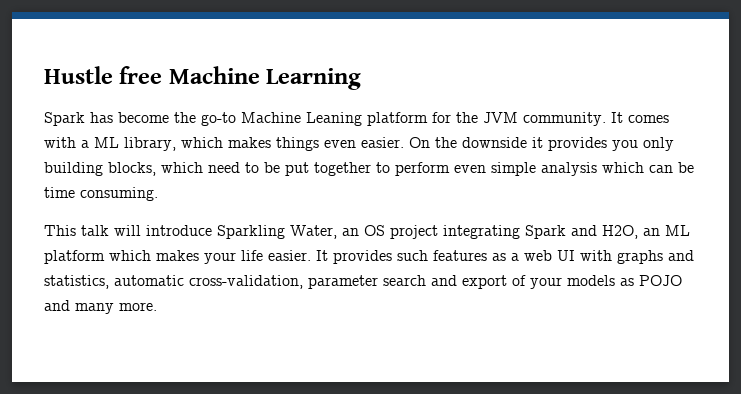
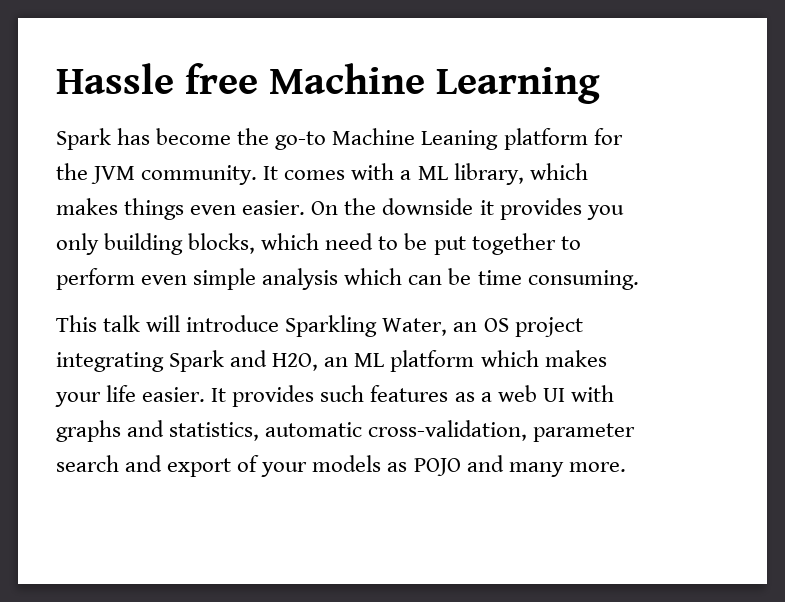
- Hustle free Machine Learning
+ Hassle free Machine Learning

